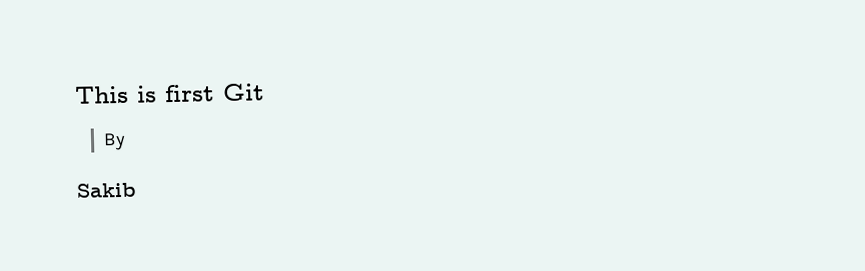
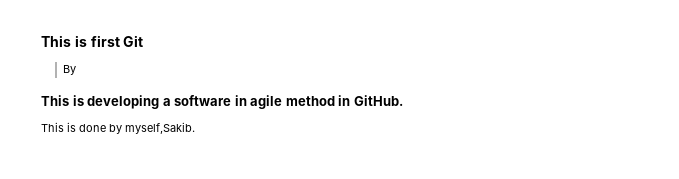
- Sakib
+ This is developing a software in agile method in GitHub.
+ This is done by myself,Sakib.

